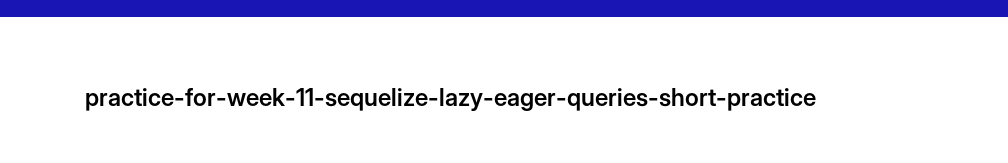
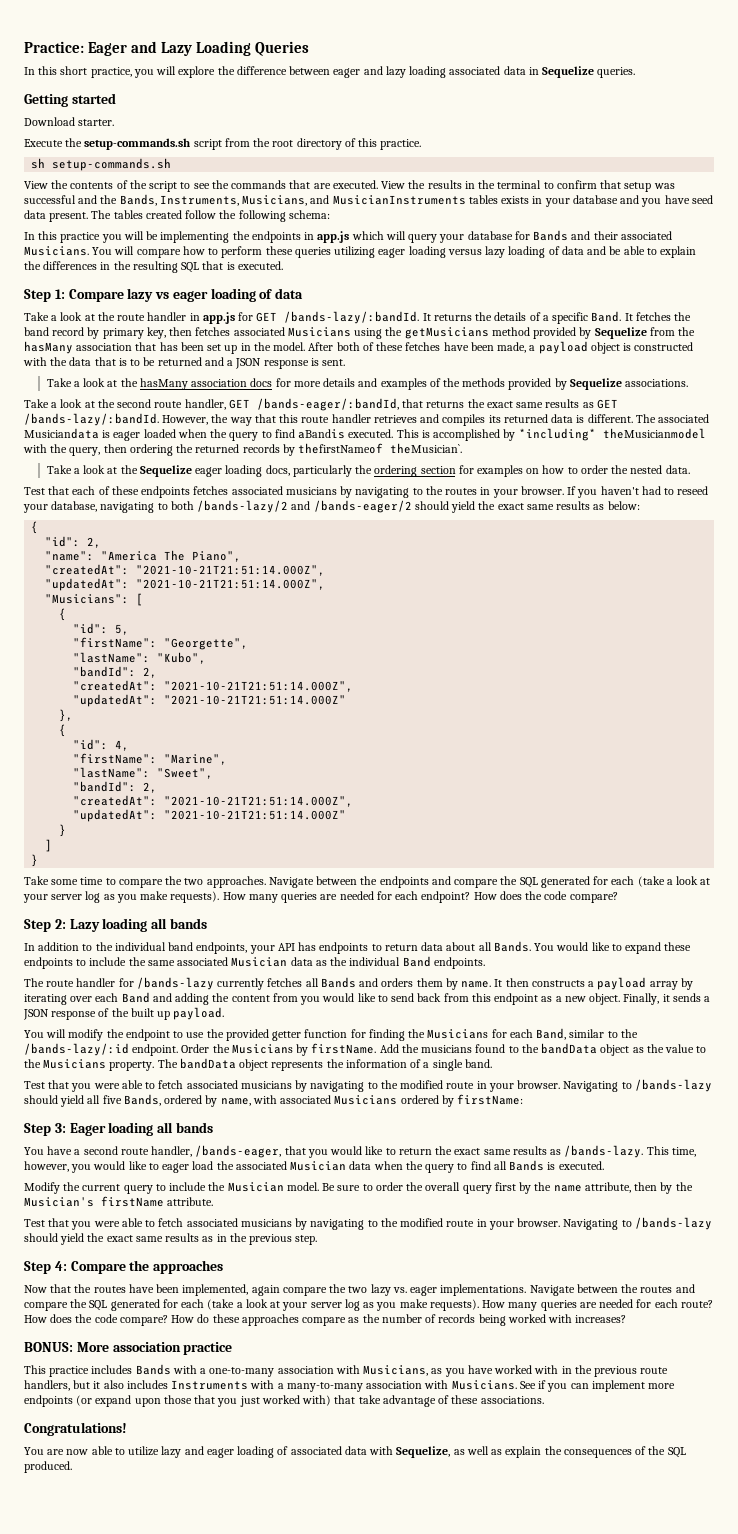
- practice-for-week-11-sequelize-lazy-eager-queries-short-practice
+ Practice: Eager and Lazy Loading Queries
+ In this short practice, you will explore the difference between eager and lazy loading associated data in Sequelize queries.
+ Getting started
+ Download starter.
+ Execute the setup-commands.sh script from the root directory of this practice.
+ sh setup-commands.sh
+ View the contents of the script to see the commands that are executed. View the results in the terminal to confirm that setup was successful and the Bands, Instruments, Musicians, and MusicianInstruments tables exists in your database and you have seed data present. The tables created follow the following schema:
+ In this practice you will be implementing the endpoints in app.js which will query your database for Bands and their associated Musicians. You will compare how to perform these queries utilizing eager loading versus lazy loading of data and be able to explain the differences in the resulting SQL that is executed.
+ Step 1: Compare lazy vs eager loading of data
+ Take a look at the route handler in app.js for GET /bands-lazy/:bandId. It returns the details of a specific Band. It fetches the band record by primary key, then fetches associated Musicians using the getMusicians method provided by Sequelize from the hasMany association that has been set up in the model. After both of these fetches have been made, a payload object is constructed with the data that is to be returned and a JSON response is sent.
+ Take a look at the hasMany association docs for more details and examples of the methods provided by Sequelize associations.
+ Take a look at the second route handler, GET /bands-eager/:bandId, that returns the exact same results as GET /bands-lazy/:bandId. However, the way that this route handler retrieves and compiles its returned data is different. The associated Musiciandata is eager loaded when the query to find aBandis executed. This is accomplished by *including* theMusicianmodel with the query, then ordering the returned records by thefirstNameof theMusician`.
+ Take a look at the Sequelize eager loading docs, particularly the ordering section for examples on how to order the nested data.
+ Test that each of these endpoints fetches associated musicians by navigating to the routes in your browser. If you haven't had to reseed your database, navigating to both /bands-lazy/2 and /bands-eager/2 should yield the exact same results as below:
+ {
+ "id": 2,
+ "name": "America The Piano",
+ "createdAt": "2021-10-21T21:51:14.000Z",
+ "updatedAt": "2021-10-21T21:51:14.000Z",
+ "Musicians": [
+ {
+ "id": 5,
+ "firstName": "Georgette",
+ "lastName": "Kubo",
+ "bandId": 2,
+ "createdAt": "2021-10-21T21:51:14.000Z",
+ "updatedAt": "2021-10-21T21:51:14.000Z"
+ },
+ {
+ "id": 4,
+ "firstName": "Marine",
+ "lastName": "Sweet",
+ "bandId": 2,
+ "createdAt": "2021-10-21T21:51:14.000Z",
+ "updatedAt": "2021-10-21T21:51:14.000Z"
+ }
+ ]
+ }
+ Take some time to compare the two approaches. Navigate between the endpoints and compare the SQL generated for each (take a look at your server log as you make requests). How many queries are needed for each endpoint? How does the code compare?
+ Step 2: Lazy loading all bands
+ In addition to the individual band endpoints, your API has endpoints to return data about all Bands. You would like to expand these endpoints to include the same associated Musician data as the individual Band endpoints.
+ The route handler for /bands-lazy currently fetches all Bands and orders them by name. It then constructs a payload array by iterating over each Band and adding the content from you would like to send back from this endpoint as a new object. Finally, it sends a JSON response of the built up payload.
+ You will modify the endpoint to use the provided getter function for finding the Musicians for each Band, similar to the /bands-lazy/:id endpoint. Order the Musicians by firstName. Add the musicians found to the bandData object as the value to the Musicians property. The bandData object represents the information of a single band.
+ Test that you were able to fetch associated musicians by navigating to the modified route in your browser. Navigating to /bands-lazy should yield all five Bands, ordered by name, with associated Musicians ordered by firstName:
+ Step 3: Eager loading all bands
+ You have a second route handler, /bands-eager, that you would like to return the exact same results as /bands-lazy. This time, however, you would like to eager load the associated Musician data when the query to find all Bands is executed.
+ Modify the current query to include the Musician model. Be sure to order the overall query first by the name attribute, then by the Musician's firstName attribute.
+ Test that you were able to fetch associated musicians by navigating to the modified route in your browser. Navigating to /bands-lazy should yield the exact same results as in the previous step.
+ Step 4: Compare the approaches
+ Now that the routes have been implemented, again compare the two lazy vs. eager implementations. Navigate between the routes and compare the SQL generated for each (take a look at your server log as you make requests). How many queries are needed for each route? How does the code compare? How do these approaches compare as the number of records being worked with increases?
+ BONUS: More association practice
+ This practice includes Bands with a one-to-many association with Musicians, as you have worked with in the previous route handlers, but it also includes Instruments with a many-to-many association with Musicians. See if you can implement more endpoints (or expand upon those that you just worked with) that take advantage of these associations.
+ Congratulations!
+ You are now able to utilize lazy and eager loading of associated data with Sequelize, as well as explain the consequences of the SQL produced.

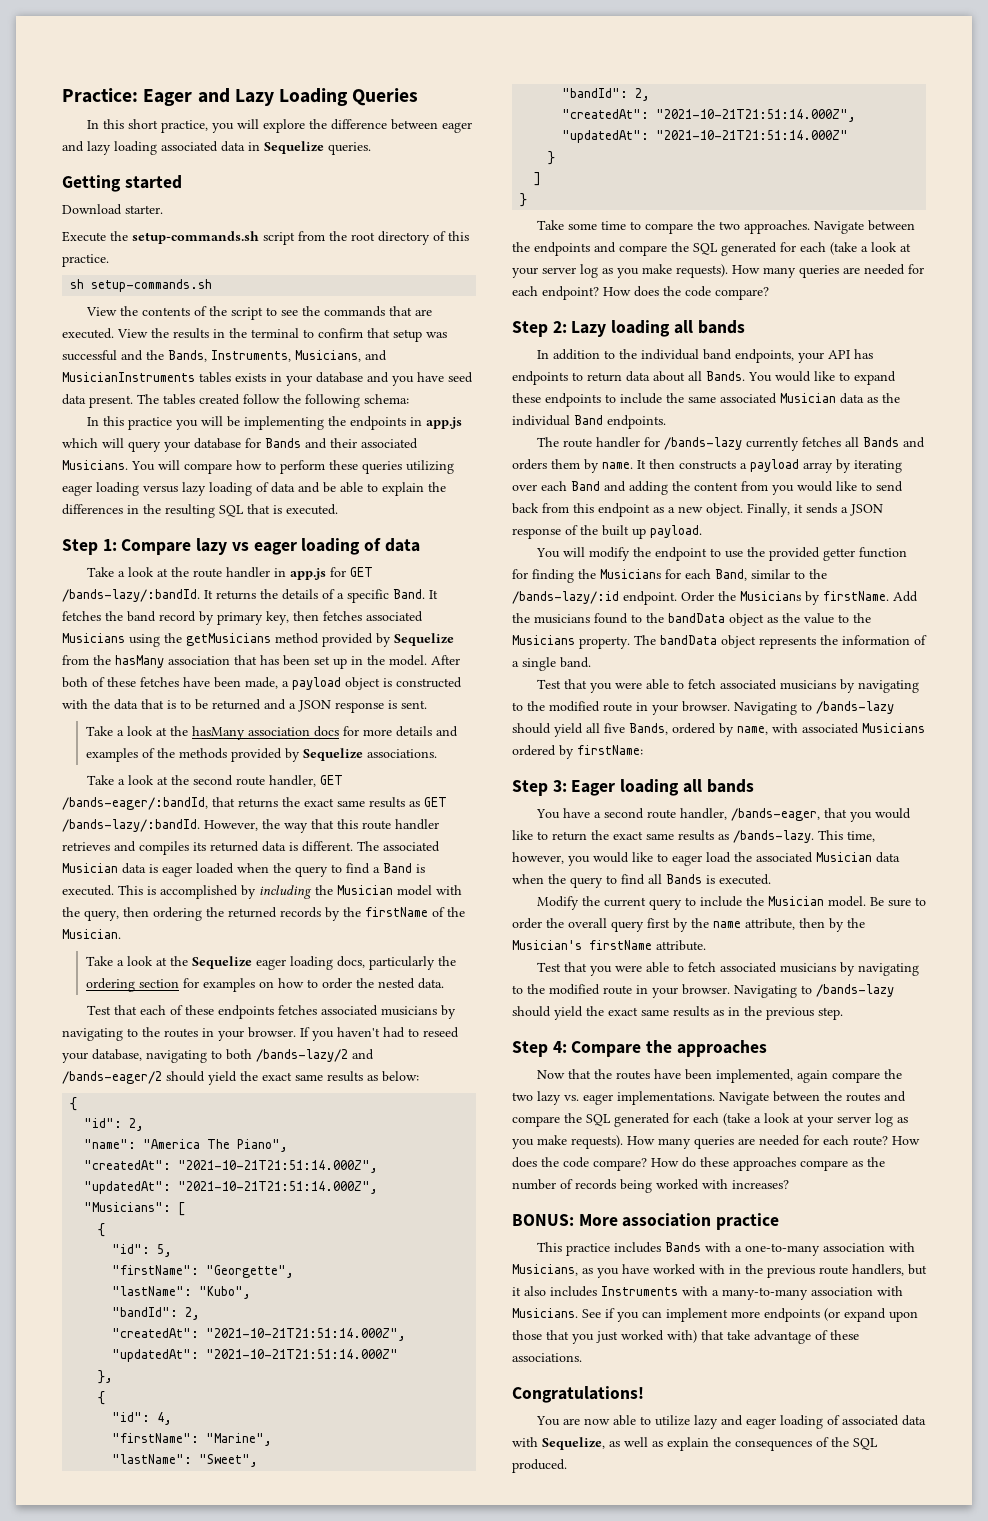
- The associated Musiciandata is eager loaded when the query to find aBandis executed.
+ The associated Musician data is eager loaded when the query to find a Band is executed.
- This is accomplished by *including* theMusicianmodel with the query, then ordering the returned records by thefirstNameof theMusician`.
+ This is accomplished by including the Musician model with the query, then ordering the returned records by the firstName of the Musician.

